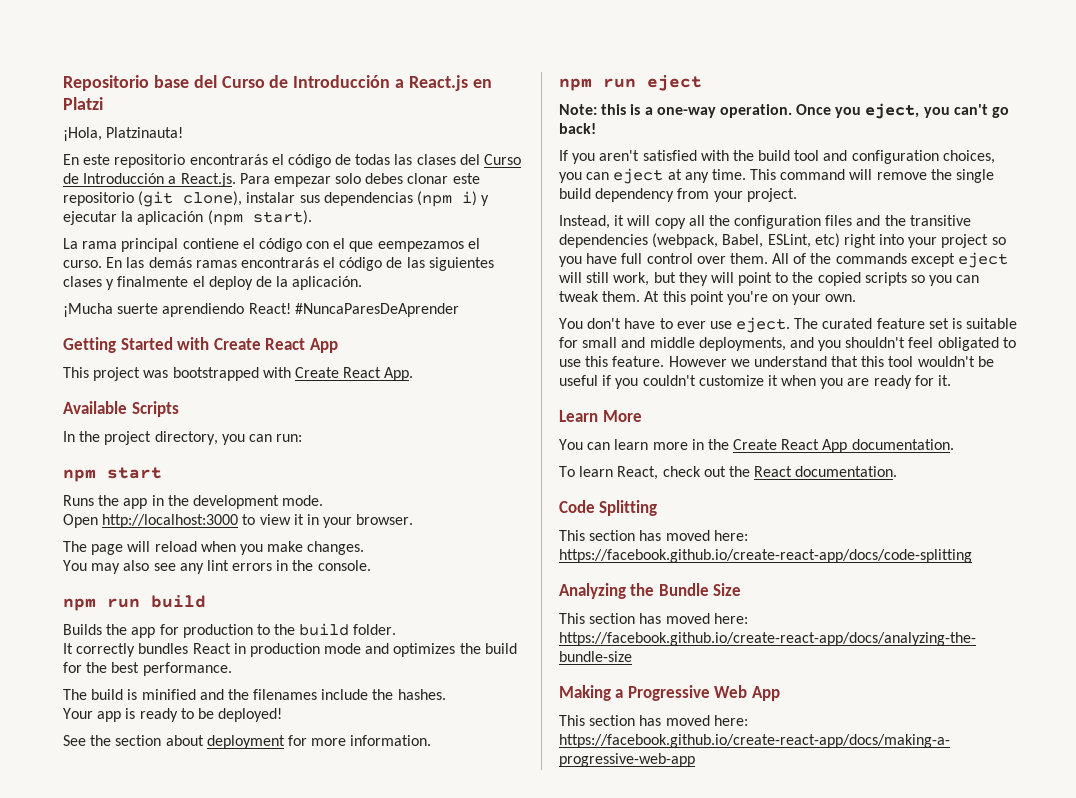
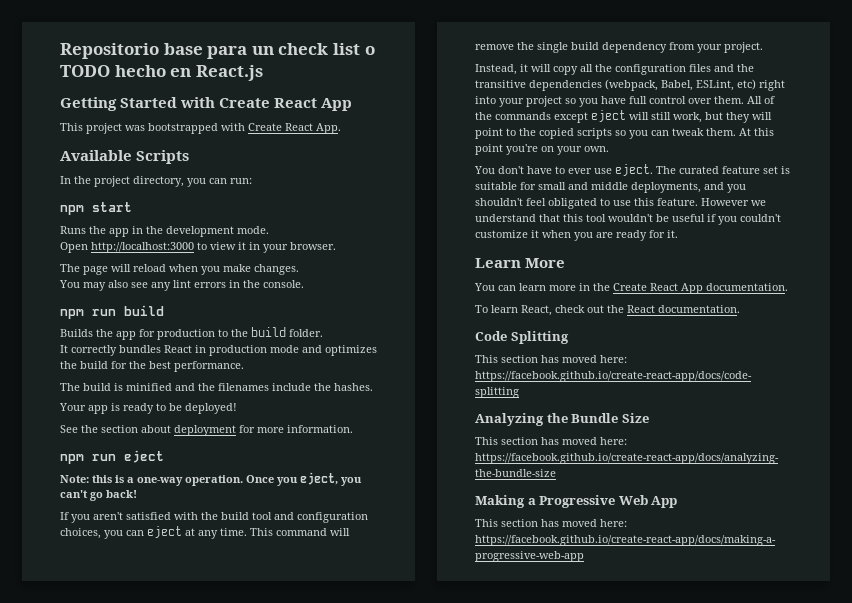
- Repositorio base del Curso de Introducción a React.js en Platzi
- ¡Hola, Platzinauta!
- En este repositorio encontrarás el código de todas las clases del Curso de Introducción a React.js. Para empezar solo debes clonar este repositorio (git clone), instalar sus dependencias (npm i) y ejecutar la aplicación (npm start).
- La rama principal contiene el código con el que eempezamos el curso. En las demás ramas encontrarás el código de las siguientes clases y finalmente el deploy de la aplicación.
- ¡Mucha suerte aprendiendo React! #NuncaParesDeAprender
+ Repositorio base para un check list o TODO hecho en React.js

